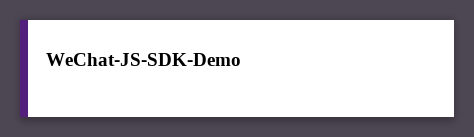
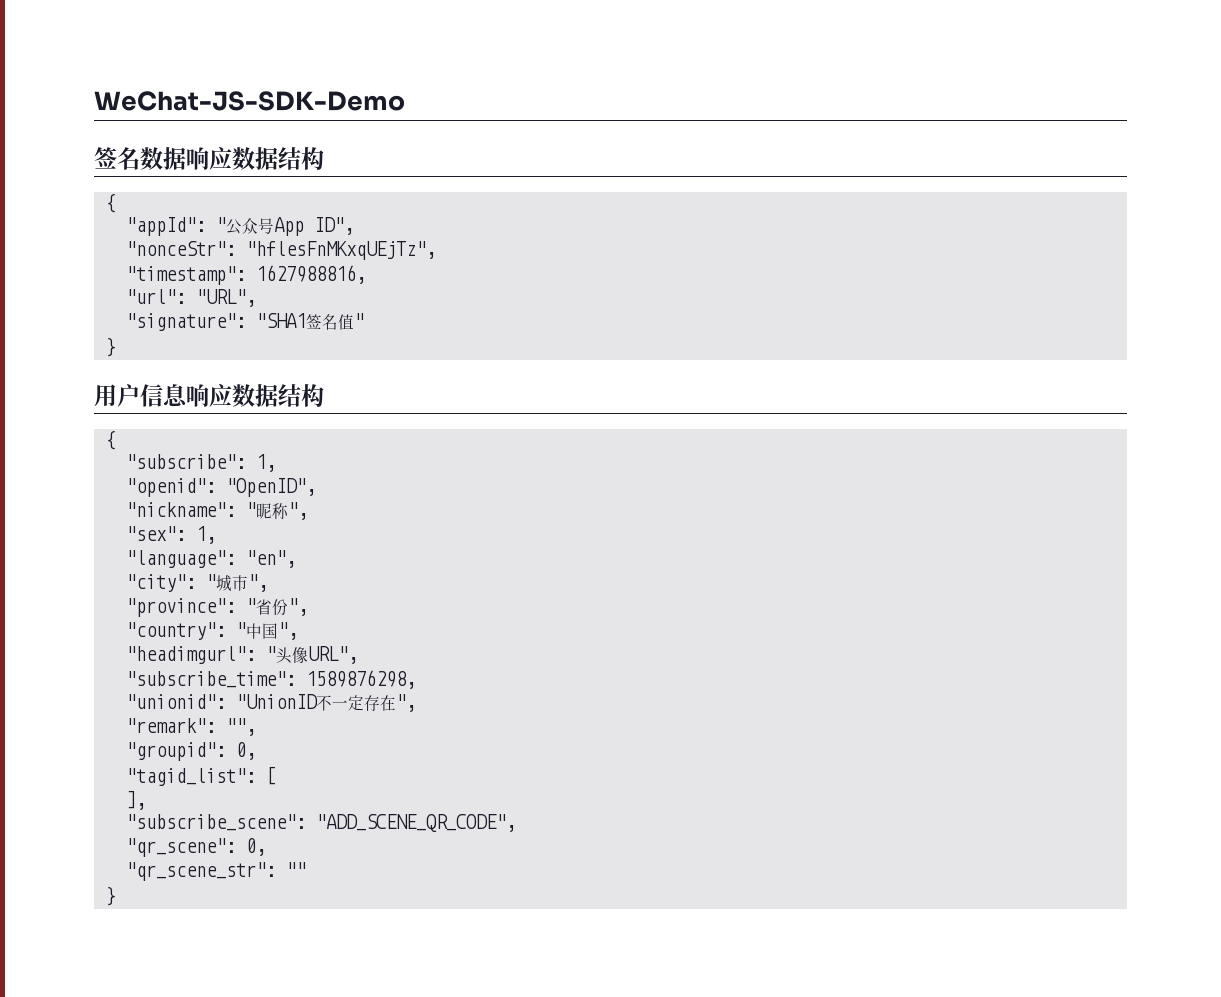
+ 签名数据响应数据结构
+ {
+ "appId": "公众号App ID",
+ "nonceStr": "hflesFnMKxqUEjTz",
+ "timestamp": 1627988816,
+ "url": "URL",
+ "signature": "SHA1签名值"
+ }
+ 用户信息响应数据结构
+ {
+ "subscribe": 1,
+ "openid": "OpenID",
+ "nickname": "昵称",
+ "sex": 1,
+ "language": "en",
+ "city": "城市",
+ "province": "省份",
+ "country": "中国",
+ "headimgurl": "头像URL",
+ "subscribe_time": 1589876298,
+ "unionid": "UnionID不一定存在",
+ "remark": "",
+ "groupid": 0,
+ "tagid_list": [
+ ],
+ "subscribe_scene": "ADD_SCENE_QR_CODE",
+ "qr_scene": 0,
+ "qr_scene_str": ""
+ }

